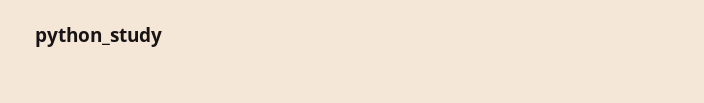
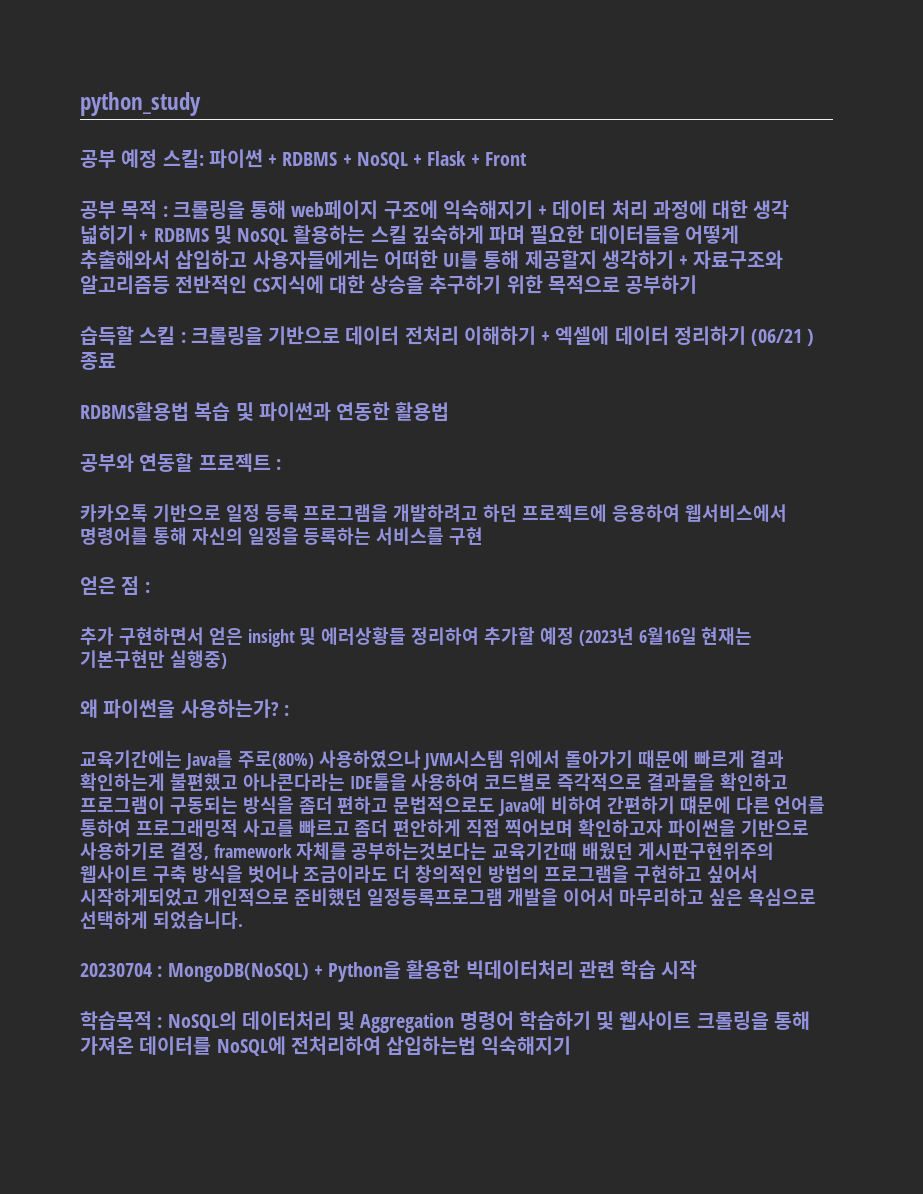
+ 공부 예정 스킬: 파이썬 + RDBMS + NoSQL + Flask + Front
+ 공부 목적 : 크롤링을 통해 web페이지 구조에 익숙해지기 + 데이터 처리 과정에 대한 생각 넓히기 + RDBMS 및 NoSQL 활용하는 스킬 깊숙하게 파며 필요한 데이터들을 어떻게 추출해와서 삽입하고 사용자들에게는 어떠한 UI를 통해 제공할지 생각하기 + 자료구조와 알고리즘등 전반적인 CS지식에 대한 상승을 추구하기 위한 목적으로 공부하기
+ 습득할 스킬 : 크롤링을 기반으로 데이터 전처리 이해하기 + 엑셀에 데이터 정리하기 (06/21 ) 종료
+ RDBMS활용법 복습 및 파이썬과 연동한 활용법
+ 공부와 연동할 프로젝트 :
+ 카카오톡 기반으로 일정 등록 프로그램을 개발하려고 하던 프로젝트에 응용하여 웹서비스에서 명령어를 통해 자신의 일정을 등록하는 서비스를 구현
+ 얻은 점 :
+ 추가 구현하면서 얻은 insight 및 에러상황들 정리하여 추가할 예정 (2023년 6월16일 현재는 기본구현만 실행중)
+ 왜 파이썬을 사용하는가? :
+ 교육기간에는 Java를 주로(80%) 사용하였으나 JVM시스템 위에서 돌아가기 때문에 빠르게 결과 확인하는게 불편했고 아나콘다라는 IDE툴을 사용하여 코드별로 즉각적으로 결과물을 확인하고 프로그램이 구동되는 방식을 좀더 편하고 문법적으로도 Java에 비하여 간편하기 떄문에 다른 언어를 통하여 프로그래밍적 사고를 빠르고 좀더 편안하게 직접 찍어보며 확인하고자 파이썬을 기반으로 사용하기로 결정, framework 자체를 공부하는것보다는 교육기간때 배웠던 게시판구현위주의 웹사이트 구축 방식을 벗어나 조금이라도 더 창의적인 방법의 프로그램을 구현하고 싶어서 시작하게되었고 개인적으로 준비했던 일정등록프로그램 개발을 이어서 마무리하고 싶은 욕심으로 선택하게 되었습니다.
+ 20230704 : MongoDB(NoSQL) + Python을 활용한 빅데이터처리 관련 학습 시작
+ 학습목적 : NoSQL의 데이터처리 및 Aggregation 명령어 학습하기 및 웹사이트 크롤링을 통해 가져온 데이터를 NoSQL에 전처리하여 삽입하는법 익숙해지기

